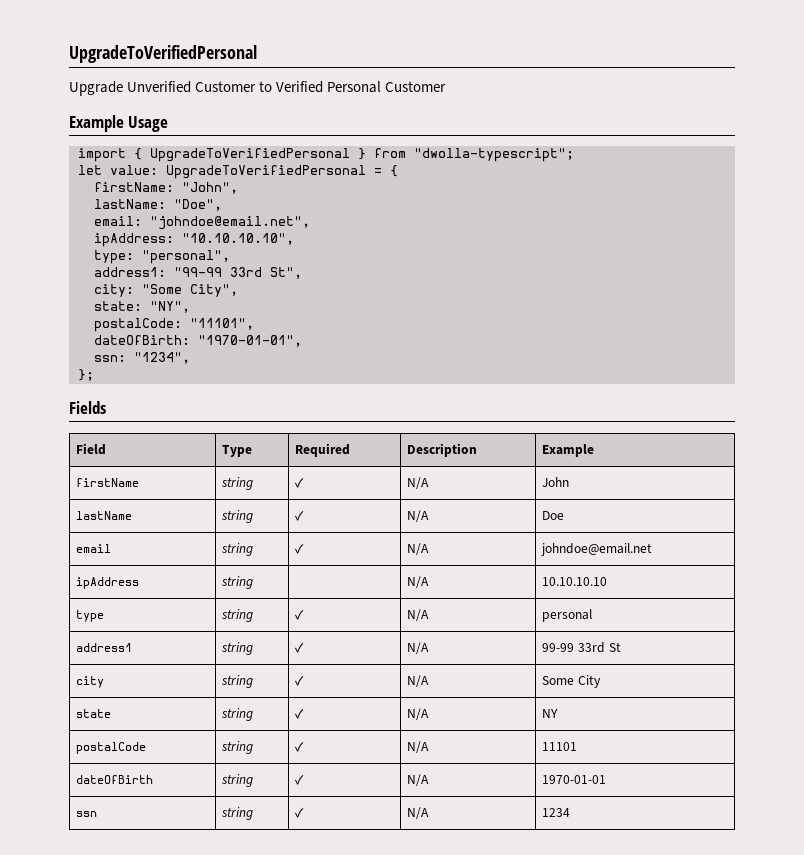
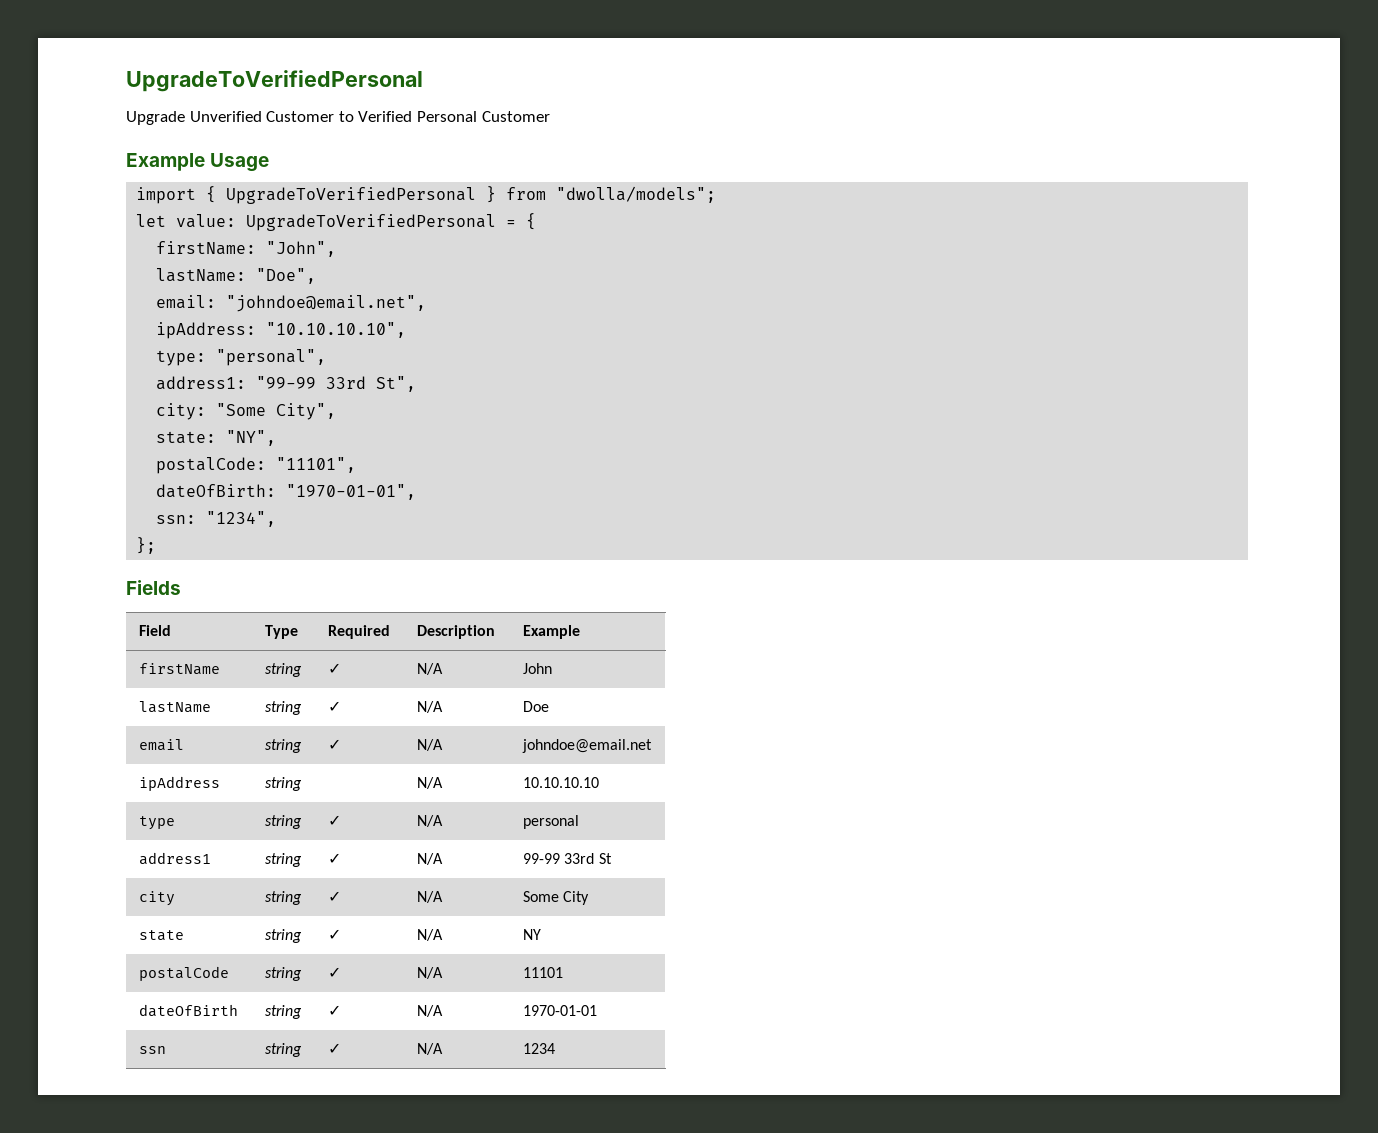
- import { UpgradeToVerifiedPersonal } from "dwolla-typescript";
+ import { UpgradeToVerifiedPersonal } from "dwolla/models";

